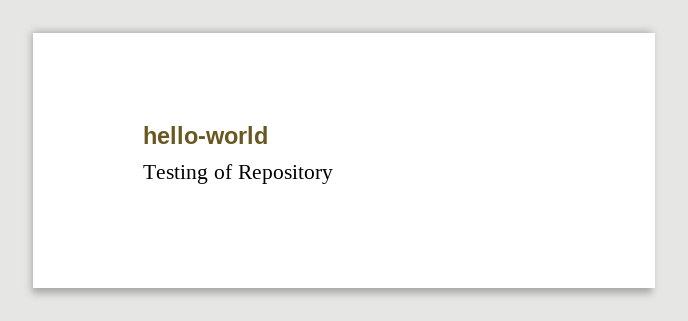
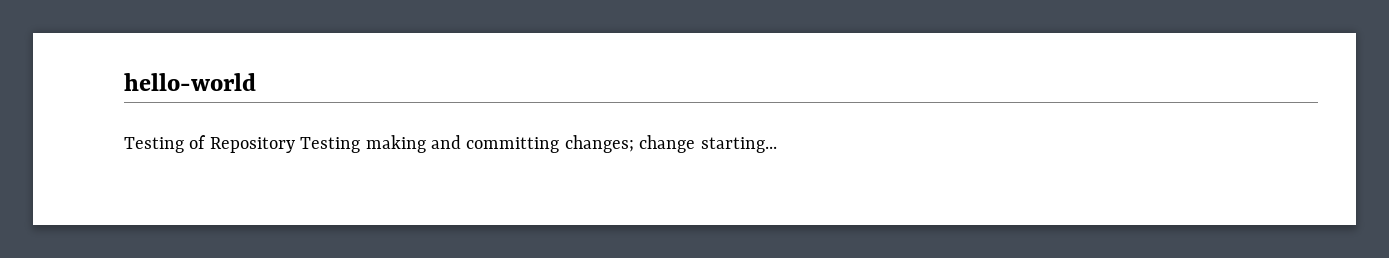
- Testing of Repository
+ Testing of Repository Testing making and committing changes; change starting...

